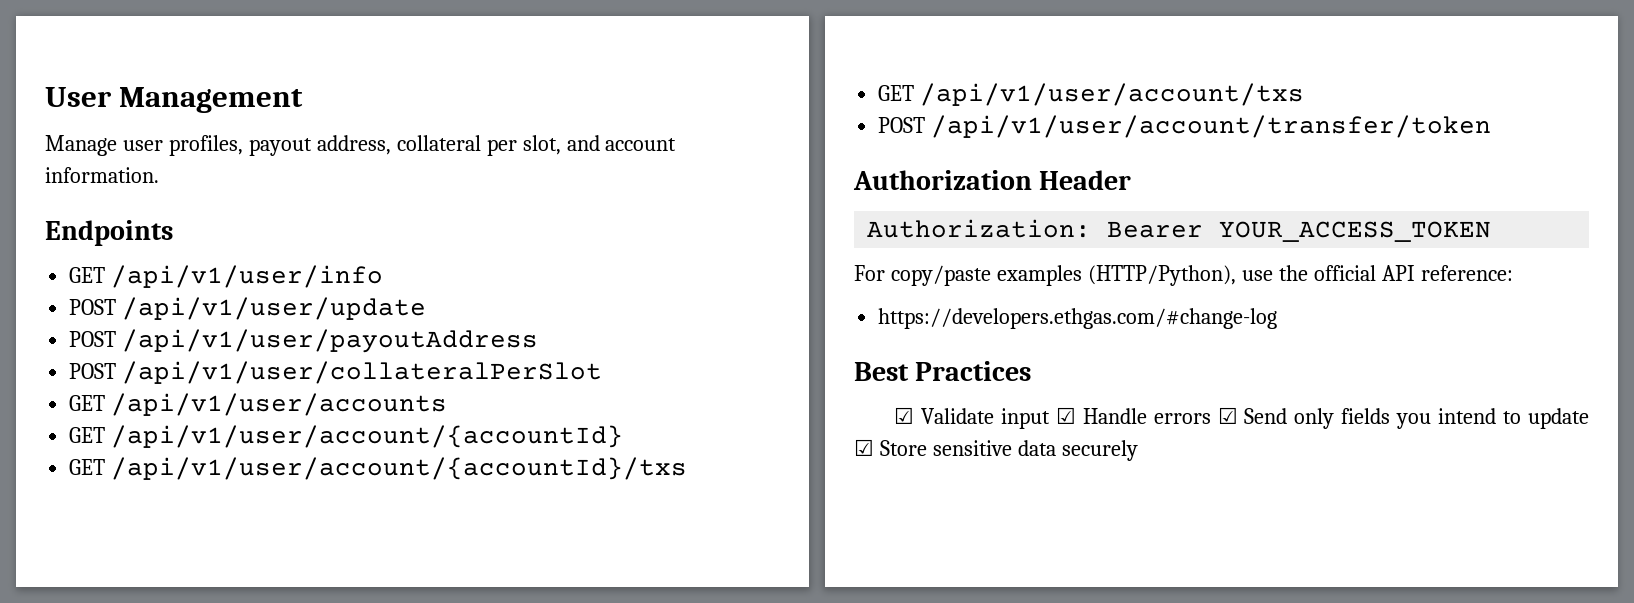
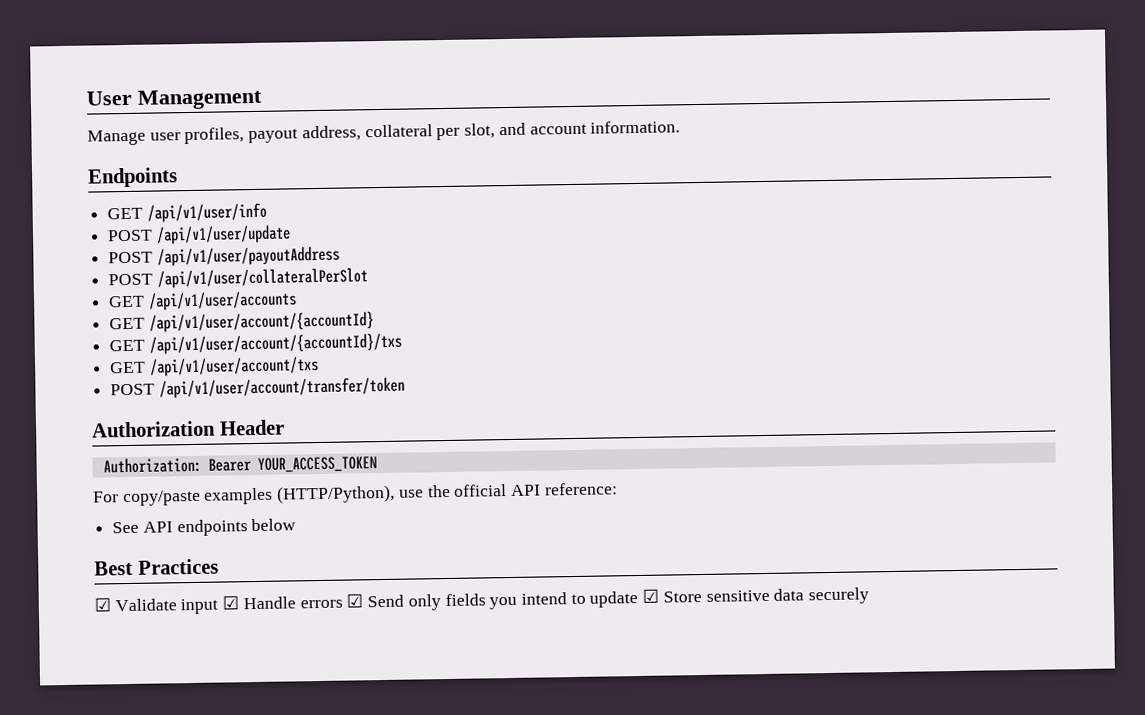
- https://developers.ethgas.com/#change-log
+ See API endpoints below

